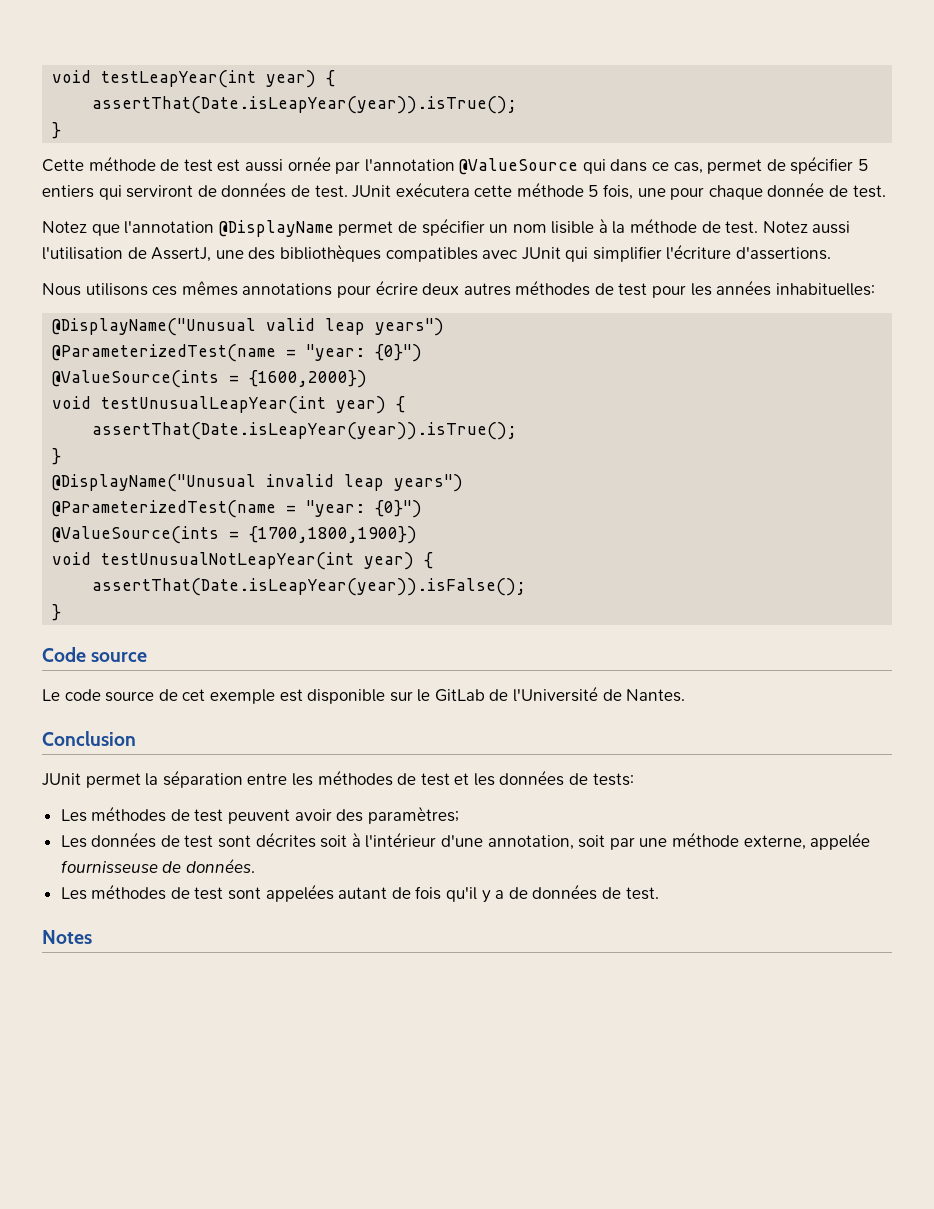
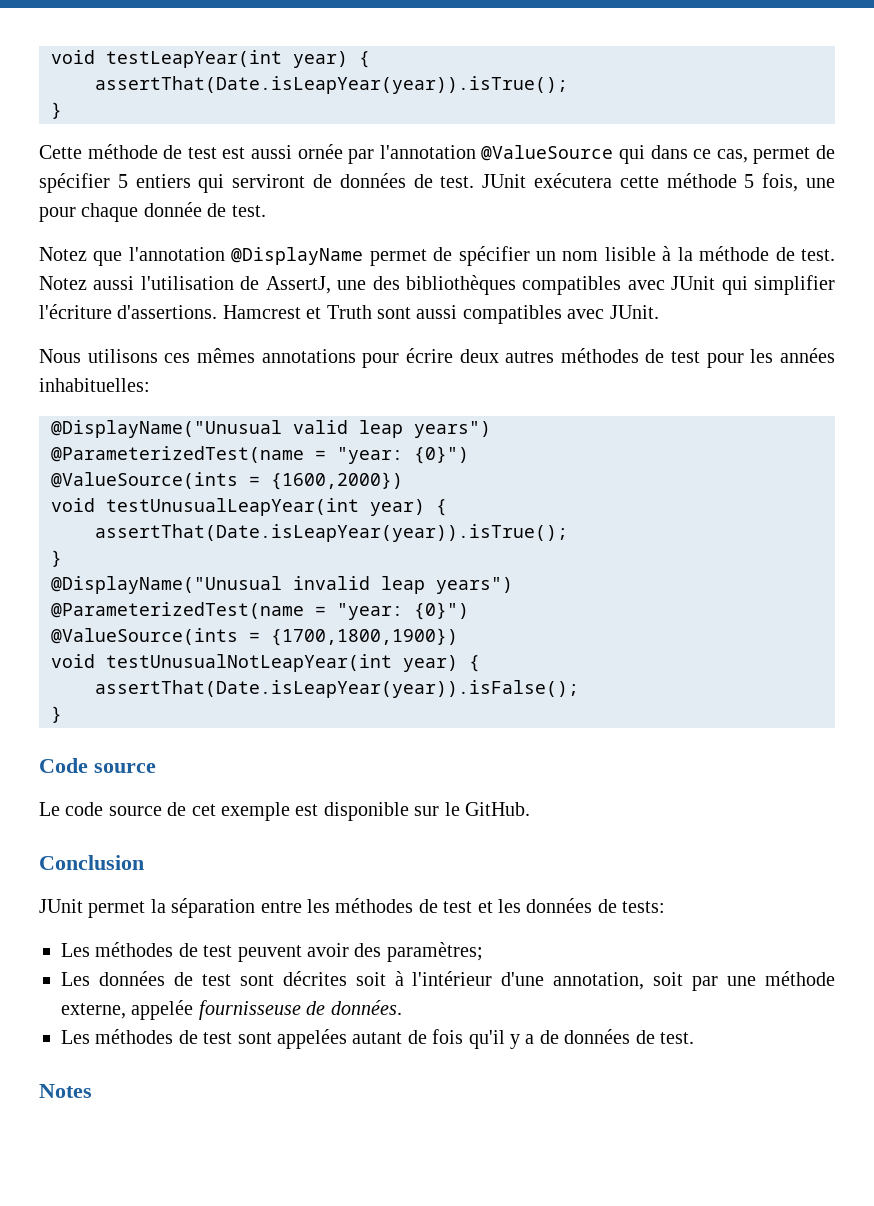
+ Hamcrest et Truth sont aussi compatibles avec JUnit.
- Le code source de cet exemple est disponible sur le GitLab de l'Université de Nantes.
+ Le code source de cet exemple est disponible sur le GitHub.

